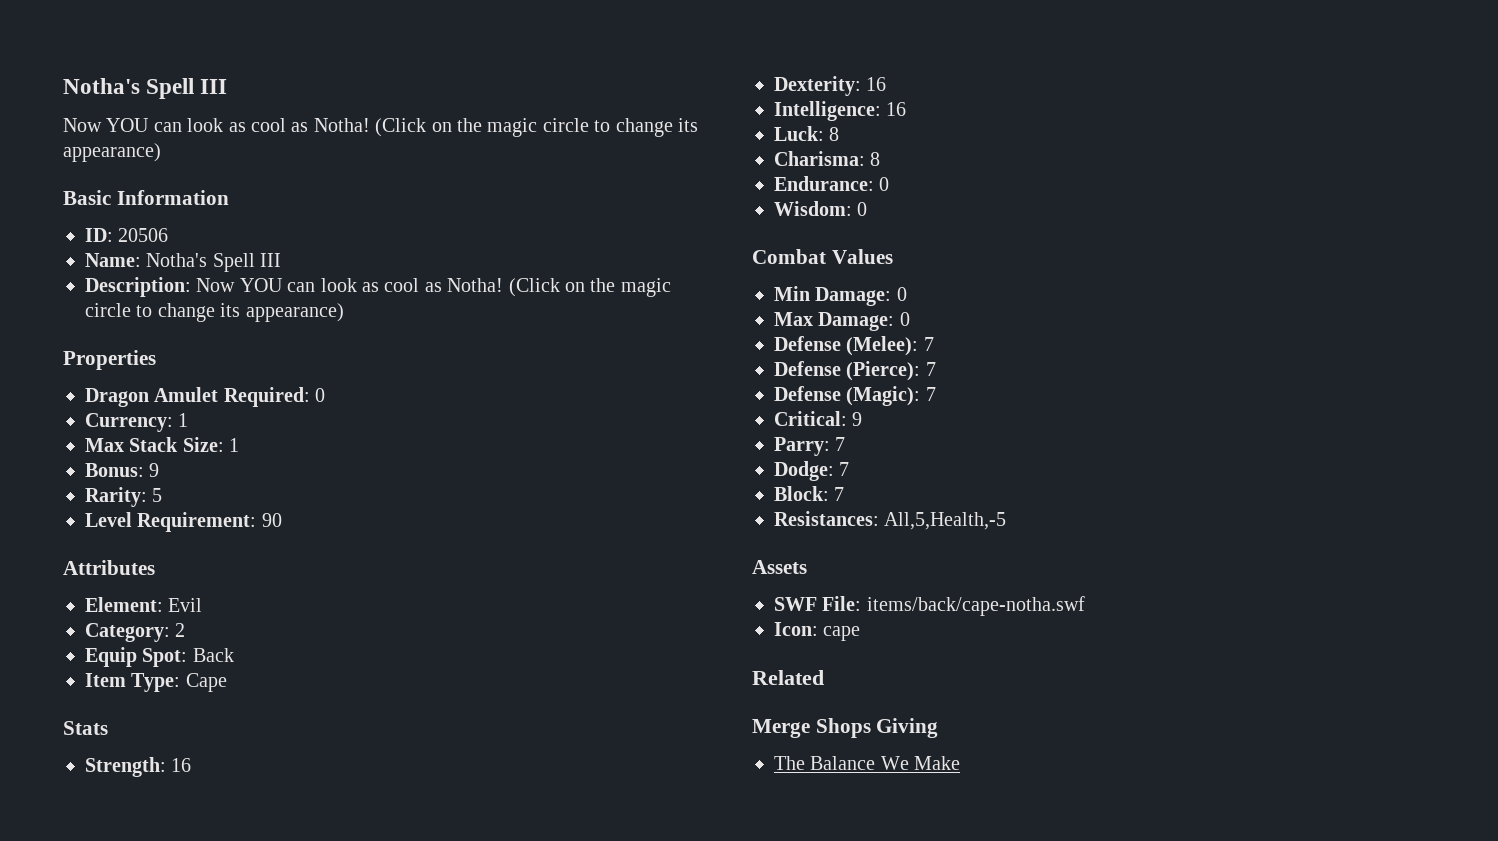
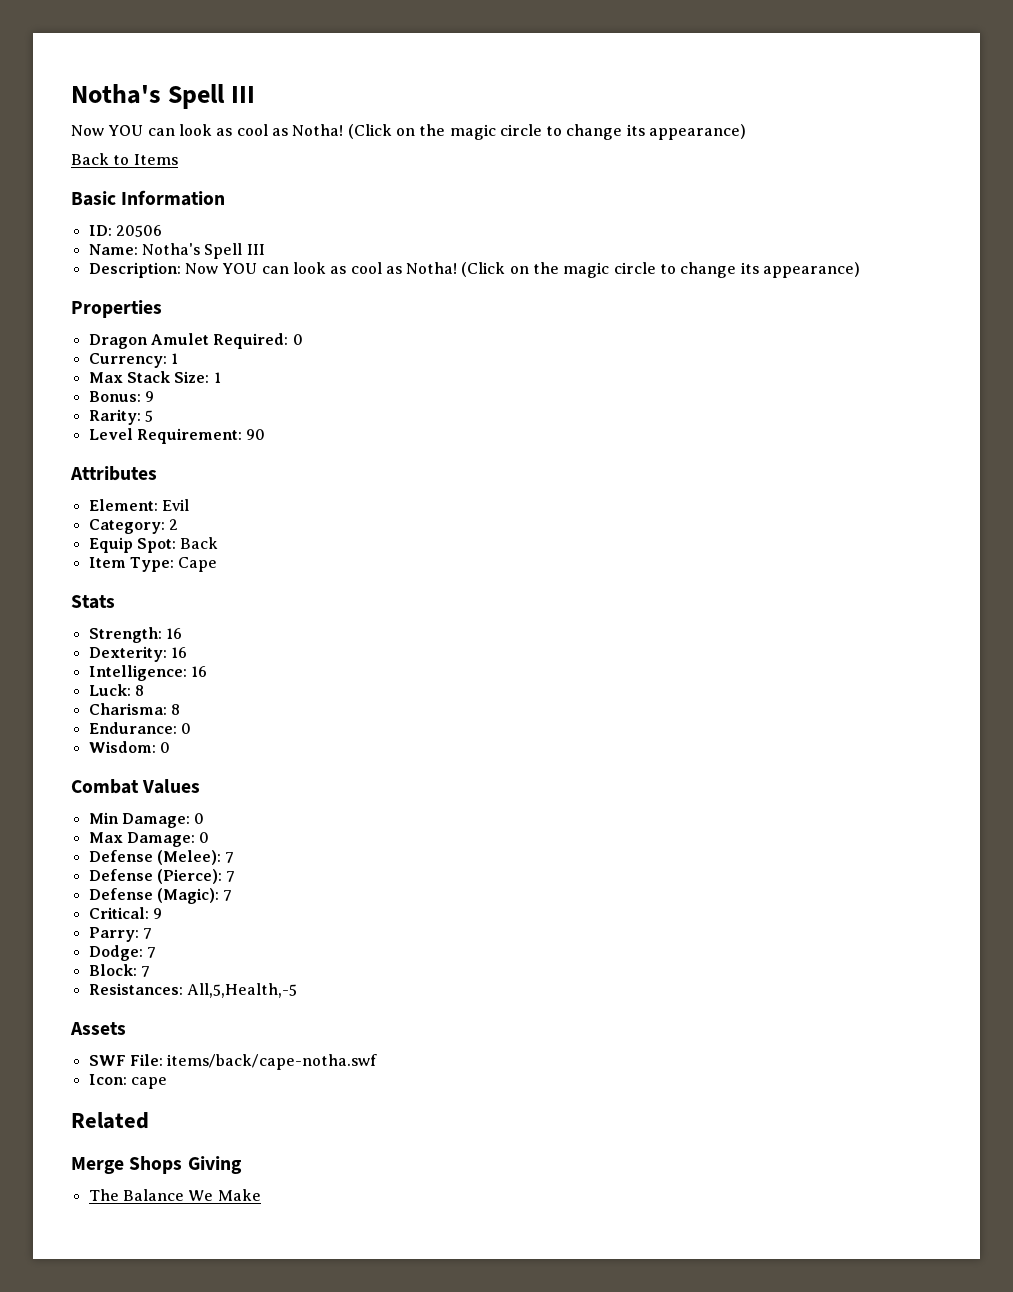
+ Back to Items

